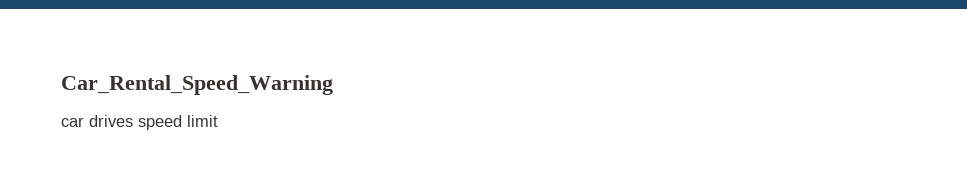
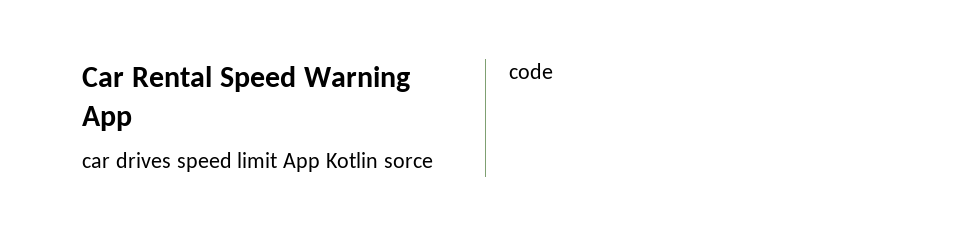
- Car_Rental_Speed_Warning
+ Car Rental Speed Warning App
- car drives speed limit
+ car drives speed limit App Kotlin sorce code

